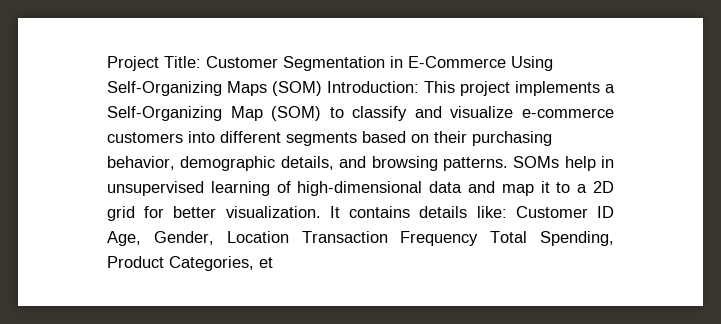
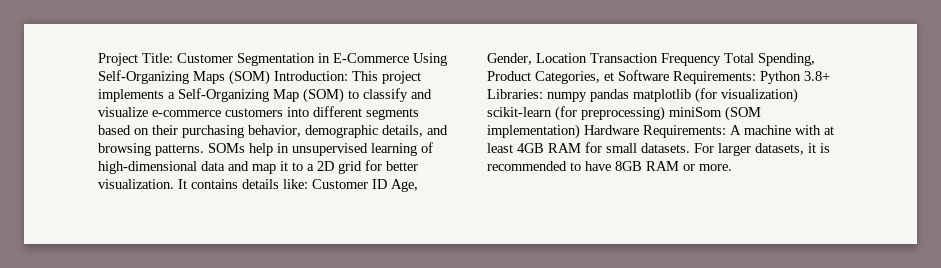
- It contains details like: Customer ID Age, Gender, Location Transaction Frequency Total Spending, Product Categories, et
+ It contains details like: Customer ID Age, Gender, Location Transaction Frequency Total Spending, Product Categories, et Software Requirements: Python 3.8+ Libraries: numpy pandas matplotlib (for visualization) scikit-learn (for preprocessing) miniSom (SOM implementation) Hardware Requirements: A machine with at least 4GB RAM for small datasets. For larger datasets, it is recommended to have 8GB RAM or more.

